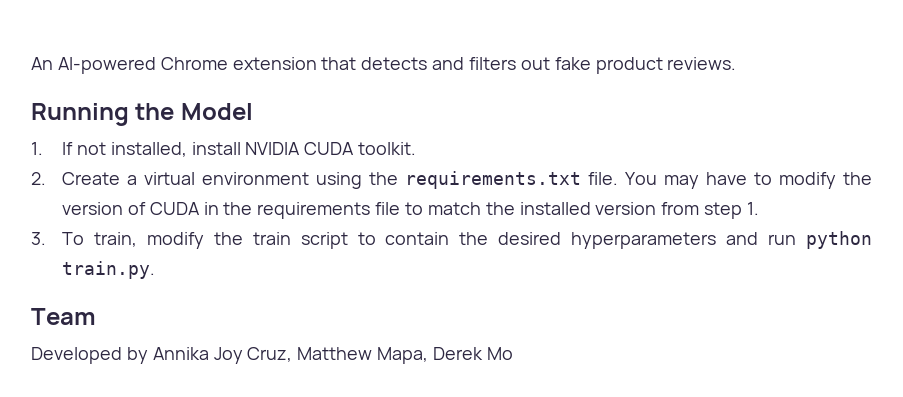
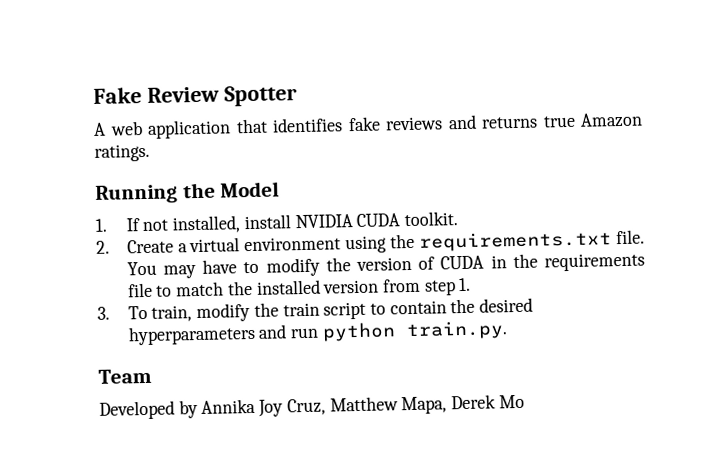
- An AI-powered Chrome extension that detects and filters out fake product reviews.
+ Fake Review Spotter
+ A web application that identifies fake reviews and returns true Amazon ratings.

